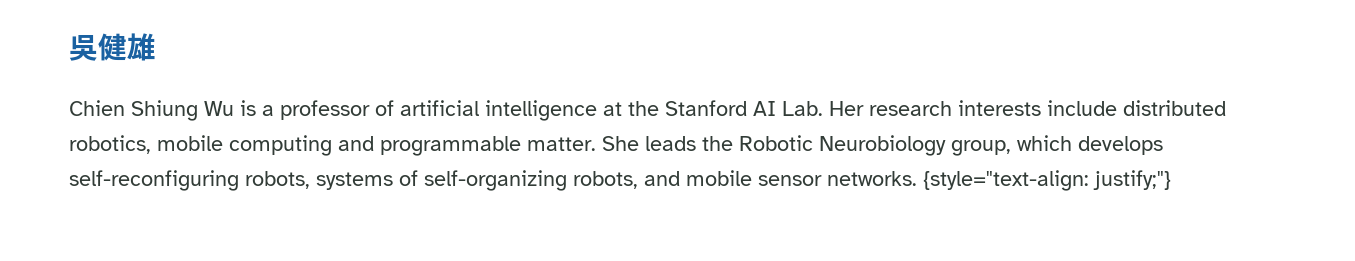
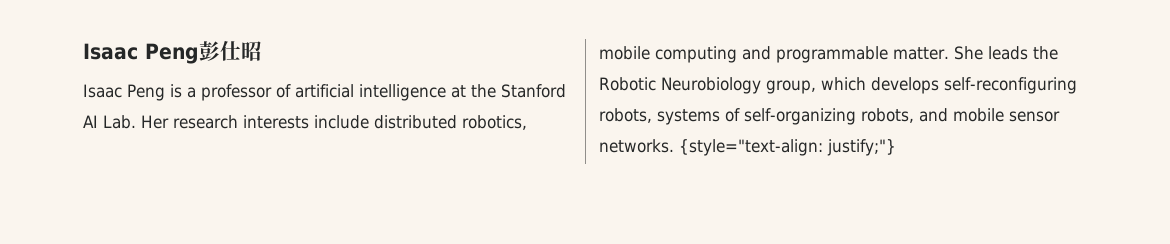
- 吳健雄
- Chien Shiung Wu is a professor of artificial intelligence at the Stanford AI Lab. Her research interests include distributed robotics, mobile computing and programmable matter.
+ Isaac Peng彭仕昭
+ Isaac Peng is a professor of artificial intelligence at the Stanford AI Lab. Her research interests include distributed robotics, mobile computing and programmable matter.

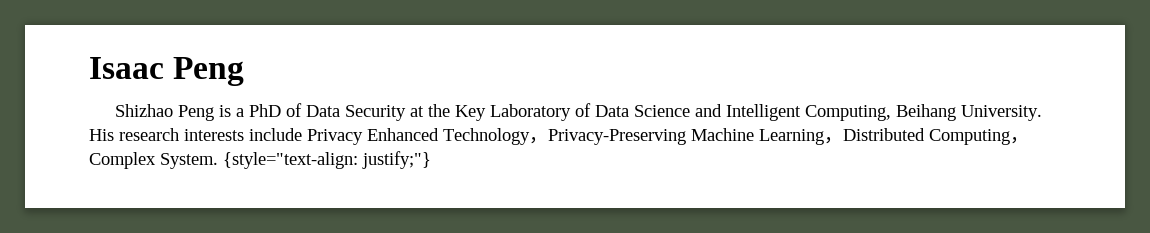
- Isaac Peng彭仕昭
- Isaac Peng is a professor of artificial intelligence at the Stanford AI Lab. Her research interests include distributed robotics, mobile computing and programmable matter. She leads the Robotic Neurobiology group, which develops self-reconfiguring robots, systems of self-organizing robots, and mobile sensor networks.
+ Isaac Peng
+ Shizhao Peng is a PhD of Data Security at the Key Laboratory of Data Science and Intelligent Computing, Beihang University. His research interests include Privacy Enhanced Technology，Privacy-Preserving Machine Learning，Distributed Computing，Complex System.

